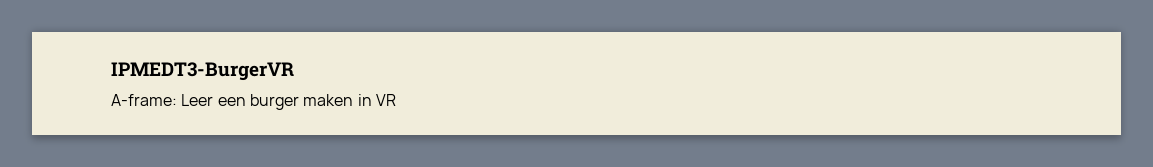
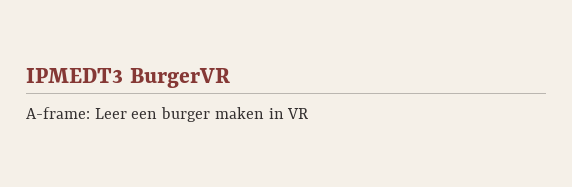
- IPMEDT3-BurgerVR
+ IPMEDT3 BurgerVR

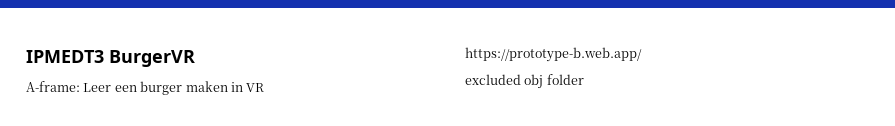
- A-frame: Leer een burger maken in VR
+ A-frame: Leer een burger maken in VR https://prototype-b.web.app/
+ excluded obj folder

